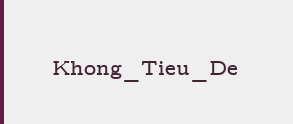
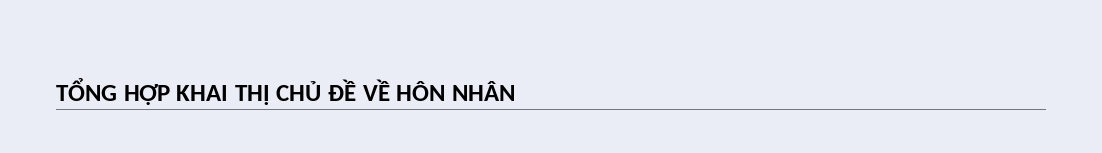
- Khong_Tieu_De
+ TỔNG HỢP KHAI THỊ CHỦ ĐỀ VỀ HÔN NHÂN

